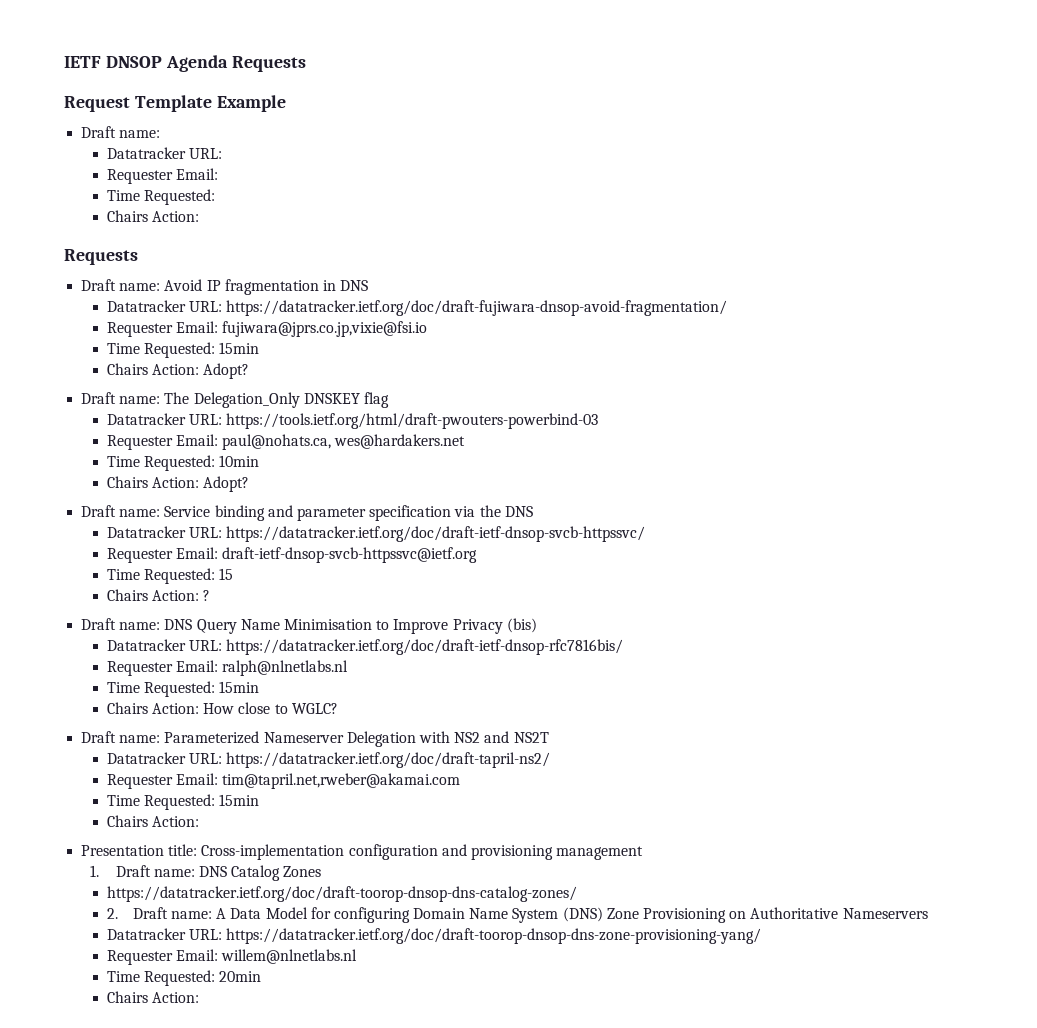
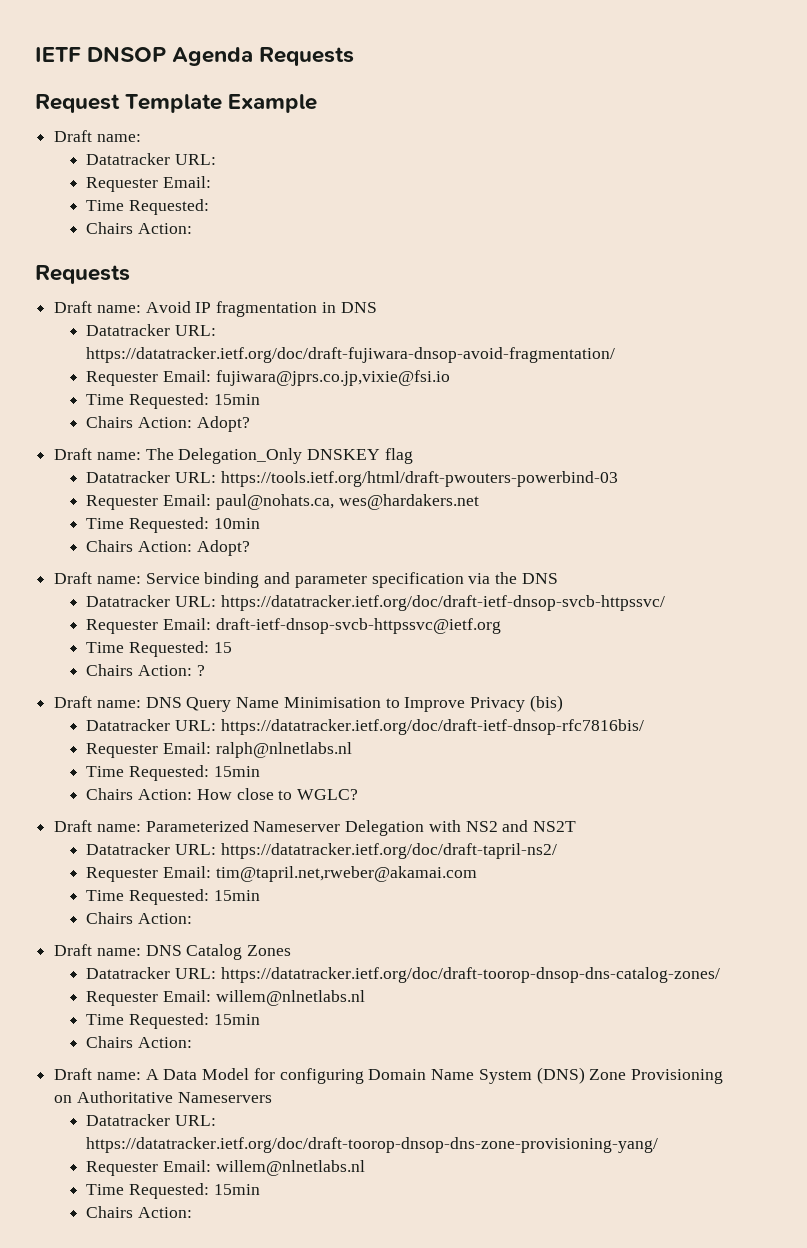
- Presentation title: Cross-implementation configuration and provisioning management
- 1. Draft name: DNS Catalog Zones
+ Draft name: DNS Catalog Zones
- https://datatracker.ietf.org/doc/draft-toorop-dnsop-dns-catalog-zones/
- 2. Draft name: A Data Model for configuring Domain Name System (DNS) Zone Provisioning on Authoritative Nameservers
+ Datatracker URL: https://datatracker.ietf.org/doc/draft-toorop-dnsop-dns-catalog-zones/
+ Requester Email: willem@nlnetlabs.nl
+ Time Requested: 15min
+ Chairs Action:
+ Draft name: A Data Model for configuring Domain Name System (DNS) Zone Provisioning on Authoritative Nameservers
  Datatracker URL: https://datatracker.ietf.org/doc/draft-toorop-dnsop-dns-zone-provisioning-yang/
  Requester Email: willem@nlnetlabs.nl
- Time Requested: 20min
+ Time Requested: 15min

